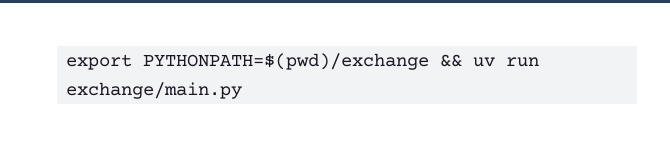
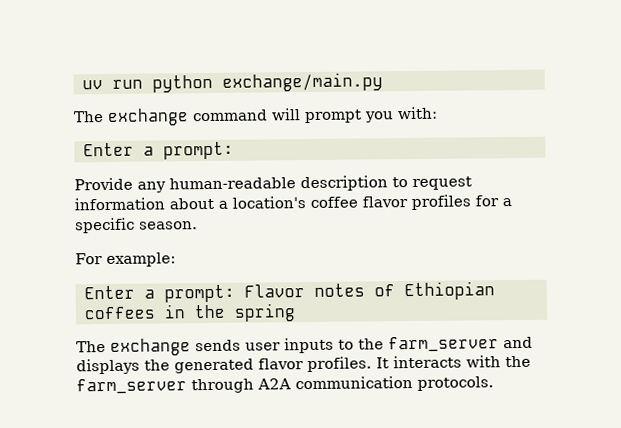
- export PYTHONPATH=$(pwd)/exchange && uv run exchange/main.py
+ uv run python exchange/main.py
+ The exchange command will prompt you with:
+ Enter a prompt:
+ Provide any human-readable description to request information about a location's coffee flavor profiles for a specific season.
+ For example:
+ Enter a prompt: Flavor notes of Ethiopian coffees in the spring
+ The exchange sends user inputs to the farm_server and displays the generated flavor profiles. It interacts with the farm_server through A2A communication protocols.

